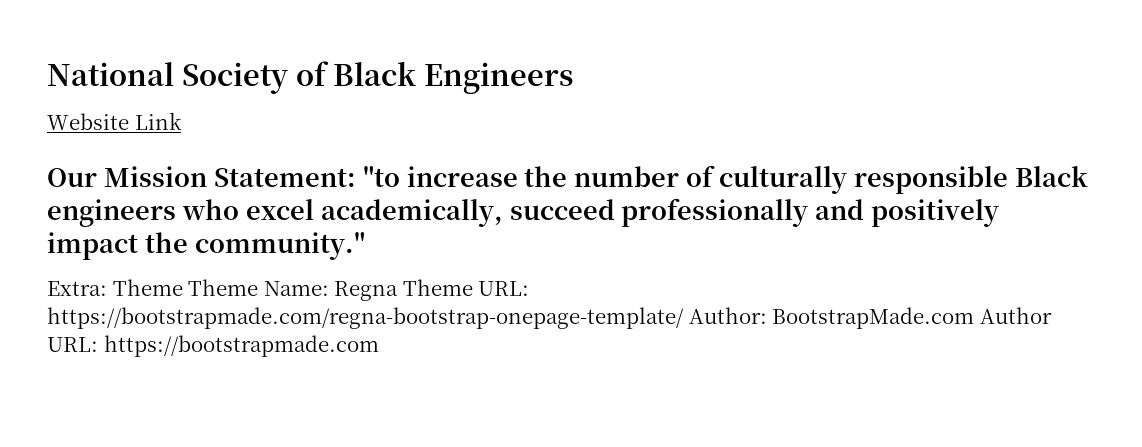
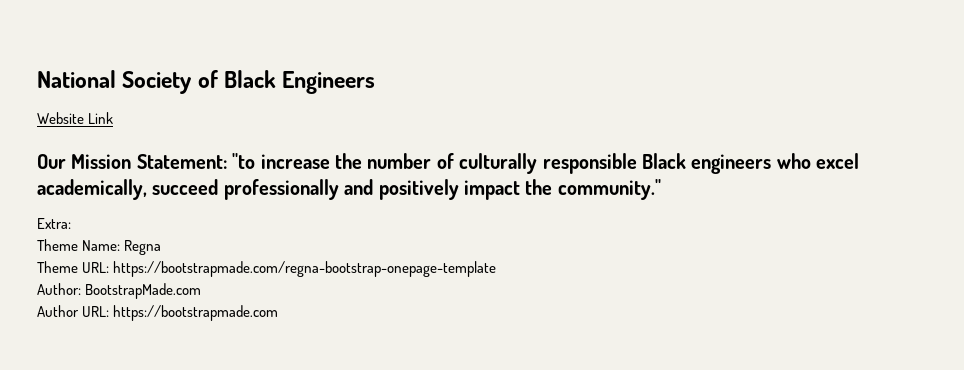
- Extra: Theme Theme Name: Regna Theme URL: https://bootstrapmade.com/regna-bootstrap-onepage-template/ Author: BootstrapMade.com Author URL: https://bootstrapmade.com
+ Extra:
+ Theme Name: Regna
+ Theme URL: https://bootstrapmade.com/regna-bootstrap-onepage-template
+ Author: BootstrapMade.com
+ Author URL: https://bootstrapmade.com

